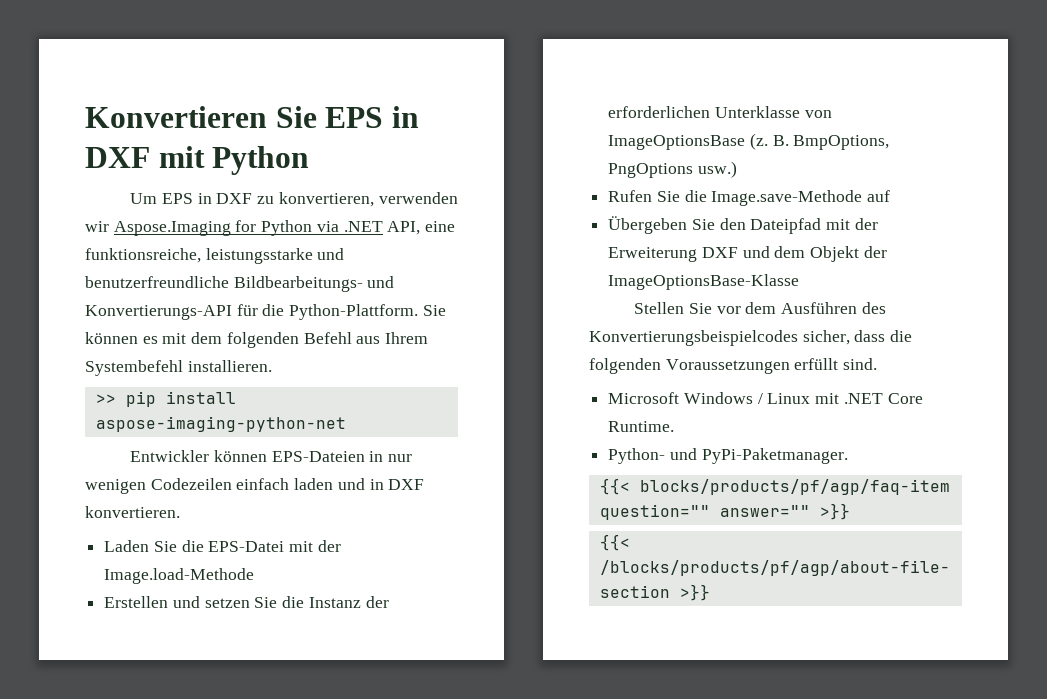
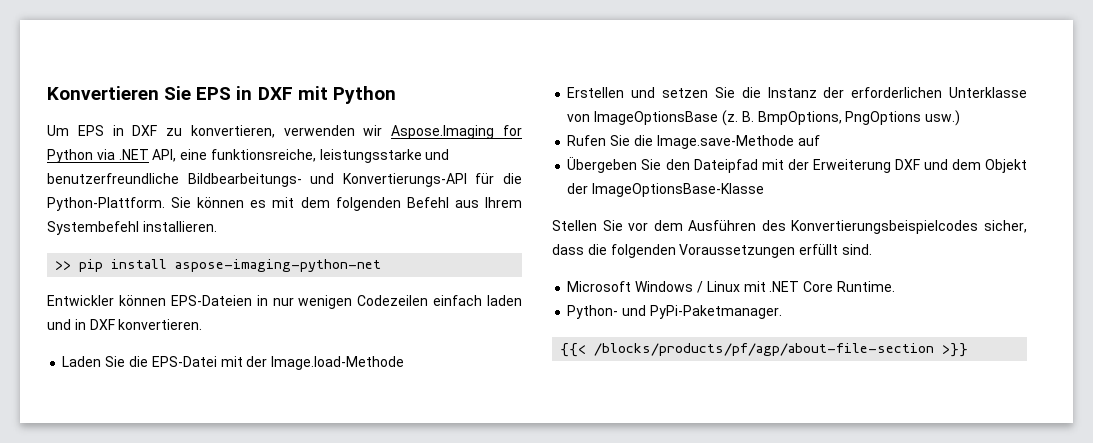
- {{< blocks/products/pf/agp/faq-item question="" answer="" >}}

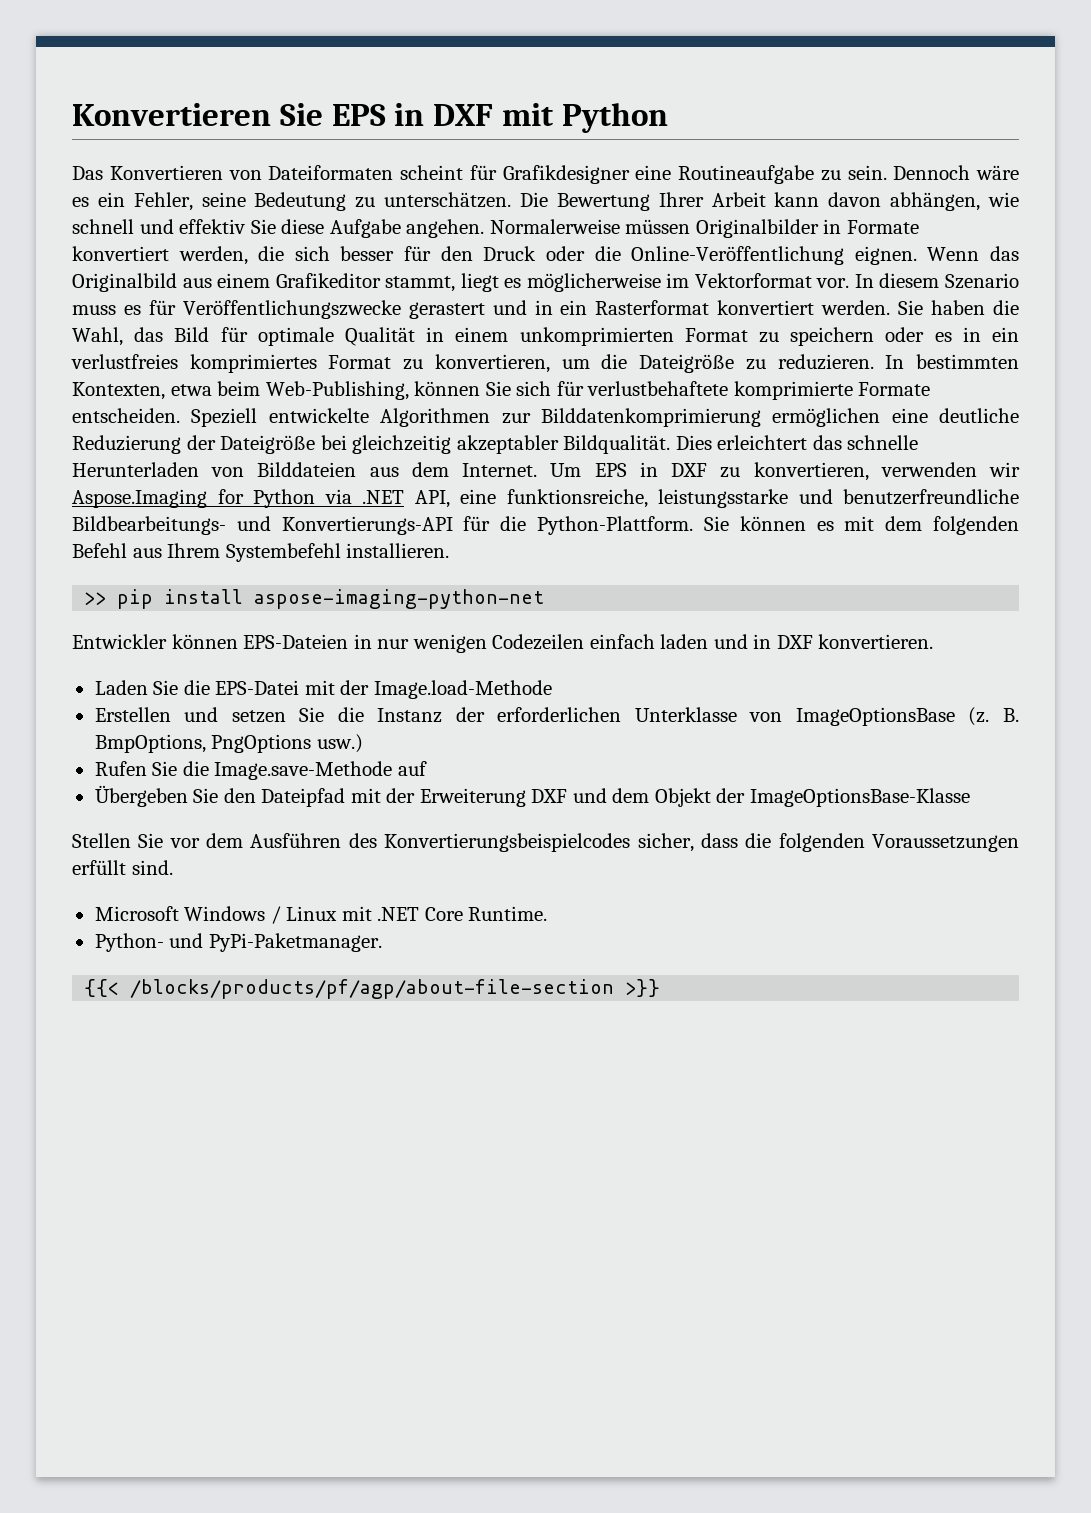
+ Das Konvertieren von Dateiformaten scheint für Grafikdesigner eine Routineaufgabe zu sein. Dennoch wäre es ein Fehler, seine Bedeutung zu unterschätzen. Die Bewertung Ihrer Arbeit kann davon abhängen, wie schnell und effektiv Sie diese Aufgabe angehen. Normalerweise müssen Originalbilder in Formate konvertiert werden, die sich besser für den Druck oder die Online-Veröffentlichung eignen. Wenn das Originalbild aus einem Grafikeditor stammt, liegt es möglicherweise im Vektorformat vor. In diesem Szenario muss es für Veröffentlichungszwecke gerastert und in ein Rasterformat konvertiert werden. Sie haben die Wahl, das Bild für optimale Qualität in einem unkomprimierten Format zu speichern oder es in ein verlustfreies komprimiertes Format zu konvertieren, um die Dateigröße zu reduzieren. In bestimmten Kontexten, etwa beim Web-Publishing, können Sie sich für verlustbehaftete komprimierte Formate entscheiden. Speziell entwickelte Algorithmen zur Bilddatenkomprimierung ermöglichen eine deutliche Reduzierung der Dateigröße bei gleichzeitig akzeptabler Bildqualität. Dies erleichtert das schnelle Herunterladen von Bilddateien aus dem Internet.

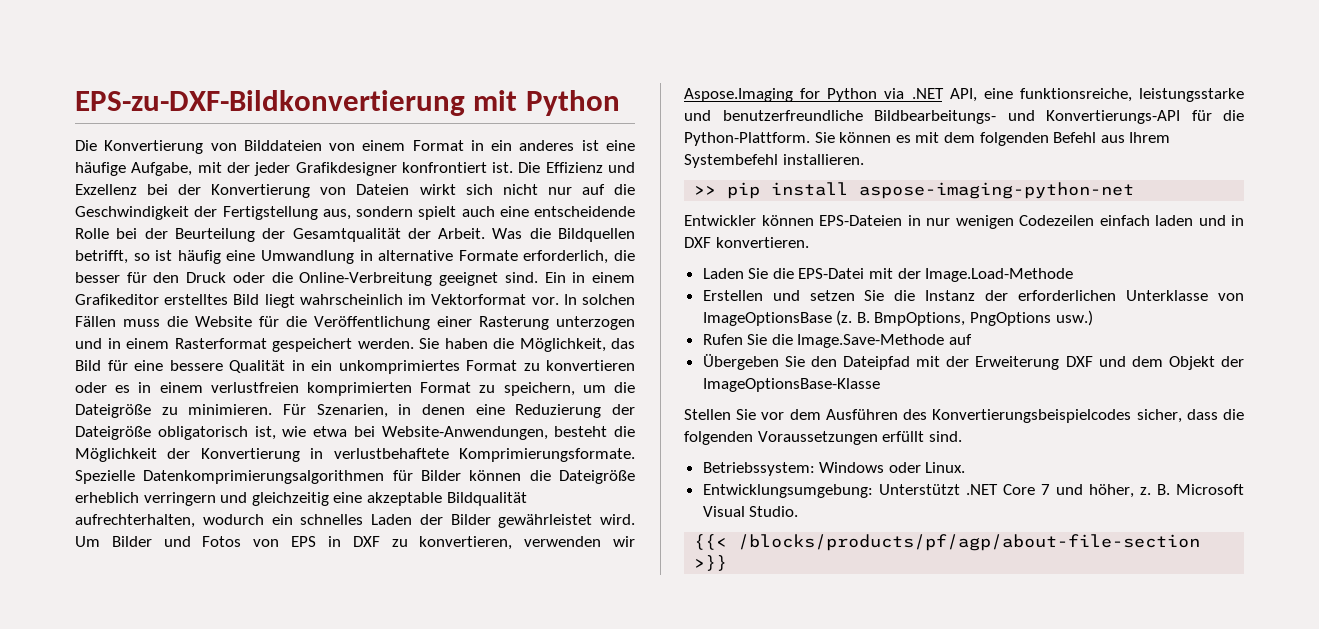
- Konvertieren Sie EPS in DXF mit Python
- Das Konvertieren von Dateiformaten scheint für Grafikdesigner eine Routineaufgabe zu sein. Dennoch wäre es ein Fehler, seine Bedeutung zu unterschätzen. Die Bewertung Ihrer Arbeit kann davon abhängen, wie schnell und effektiv Sie diese Aufgabe angehen. Normalerweise müssen Originalbilder in Formate konvertiert werden, die sich besser für den Druck oder die Online-Veröffentlichung eignen. Wenn das Originalbild aus einem Grafikeditor stammt, liegt es möglicherweise im Vektorformat vor. In diesem Szenario muss es für Veröffentlichungszwecke gerastert und in ein Rasterformat konvertiert werden.
+ EPS-zu-DXF-Bildkonvertierung mit Python
+ Die Konvertierung von Bilddateien von einem Format in ein anderes ist eine häufige Aufgabe, mit der jeder Grafikdesigner konfrontiert ist. Die Effizienz und Exzellenz bei der Konvertierung von Dateien wirkt sich nicht nur auf die Geschwindigkeit der Fertigstellung aus, sondern spielt auch eine entscheidende Rolle bei der Beurteilung der Gesamtqualität der Arbeit. Was die Bildquellen betrifft, so ist häufig eine Umwandlung in alternative Formate erforderlich, die besser für den Druck oder die Online-Verbreitung geeignet sind. Ein in einem Grafikeditor erstelltes Bild liegt wahrscheinlich im Vektorformat vor. In solchen Fällen muss die Website für die Veröffentlichung einer Rasterung unterzogen und in einem Rasterformat gespeichert werden.
- Sie haben die Wahl, das Bild für optimale Qualität in einem unkomprimierten Format zu speichern oder es in ein verlustfreies komprimiertes Format zu konvertieren, um die Dateigröße zu reduzieren. In bestimmten Kontexten, etwa beim Web-Publishing, können Sie sich für verlustbehaftete komprimierte Formate entscheiden. Speziell entwickelte Algorithmen zur Bilddatenkomprimierung ermöglichen eine deutliche Reduzierung der Dateigröße bei gleichzeitig akzeptabler Bildqualität. Dies erleichtert das schnelle Herunterladen von Bilddateien aus dem Internet. Um EPS in DXF zu konvertieren, verwenden wir Aspose.Imaging for Python via .NET API, eine funktionsreiche, leistungsstarke und benutzerfreundliche Bildbearbeitungs- und Konvertierungs-API für die Python-Plattform.
+ Sie haben die Möglichkeit, das Bild für eine bessere Qualität in ein unkomprimiertes Format zu konvertieren oder es in einem verlustfreien komprimierten Format zu speichern, um die Dateigröße zu minimieren. Für Szenarien, in denen eine Reduzierung der Dateigröße obligatorisch ist, wie etwa bei Website-Anwendungen, besteht die Möglichkeit der Konvertierung in verlustbehaftete Komprimierungsformate. Spezielle Datenkomprimierungsalgorithmen für Bilder können die Dateigröße erheblich verringern und gleichzeitig eine akzeptable Bildqualität aufrechterhalten, wodurch ein schnelles Laden der Bilder gewährleistet wird. Um Bilder und Fotos von EPS in DXF zu konvertieren, verwenden wir Aspose.Imaging for Python via .NET API, eine funktionsreiche, leistungsstarke und benutzerfreundliche Bildbearbeitungs- und Konvertierungs-API für die Python-Plattform.
- Laden Sie die EPS-Datei mit der Image.load-Methode
+ Laden Sie die EPS-Datei mit der Image.Load-Methode
- Rufen Sie die Image.save-Methode auf
+ Rufen Sie die Image.Save-Methode auf
- Microsoft Windows / Linux mit .NET Core Runtime.
- Python- und PyPi-Paketmanager.
+ Betriebssystem: Windows oder Linux.
+ Entwicklungsumgebung: Unterstützt .NET Core 7 und höher, z. B. Microsoft Visual Studio.

